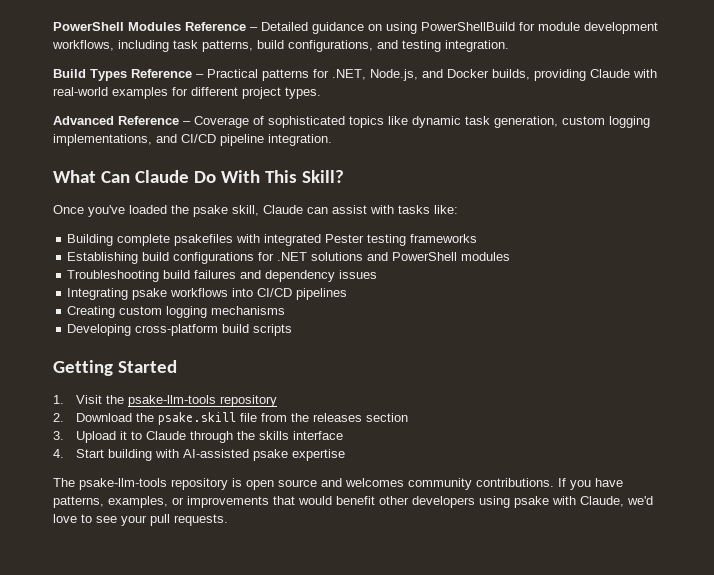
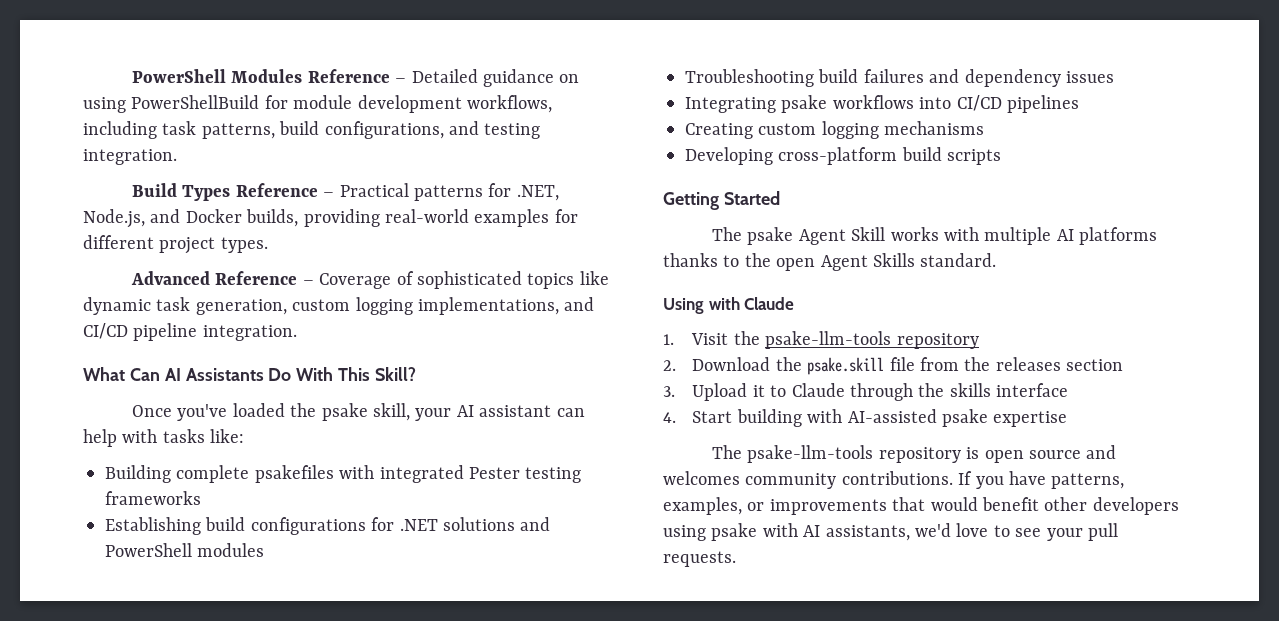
- Build Types Reference – Practical patterns for .NET, Node.js, and Docker builds, providing Claude with real-world examples for different project types.
+ Build Types Reference – Practical patterns for .NET, Node.js, and Docker builds, providing real-world examples for different project types.
- What Can Claude Do With This Skill?
+ What Can AI Assistants Do With This Skill?
- Once you've loaded the psake skill, Claude can assist with tasks like:
+ Once you've loaded the psake skill, your AI assistant can help with tasks like:
+ The psake Agent Skill works with multiple AI platforms thanks to the open Agent Skills standard.
+ Using with Claude
- If you have patterns, examples, or improvements that would benefit other developers using psake with Claude, we'd love to see your pull requests.
+ If you have patterns, examples, or improvements that would benefit other developers using psake with AI assistants, we'd love to see your pull requests.

